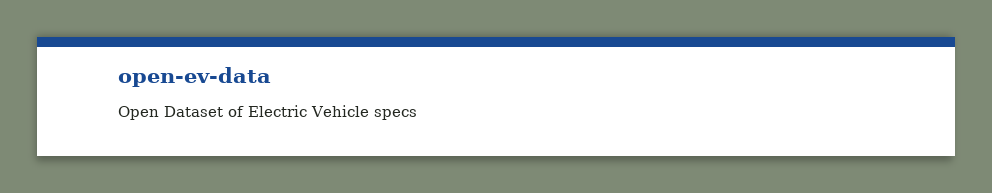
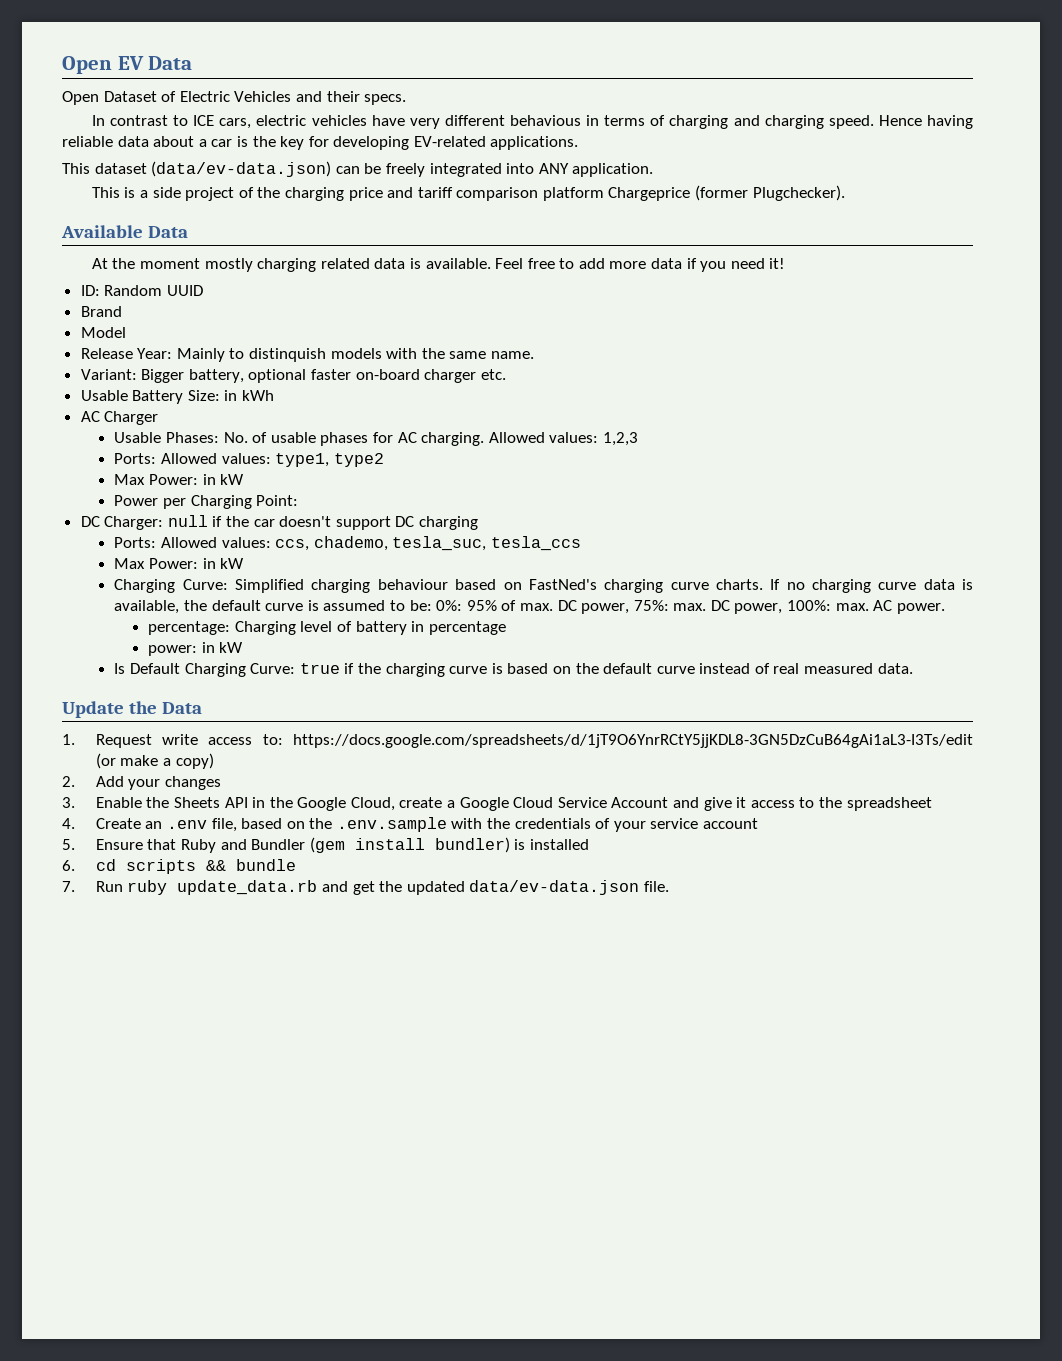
- open-ev-data
+ Open EV Data
- Open Dataset of Electric Vehicle specs
+ Open Dataset of Electric Vehicles and their specs.
+ In contrast to ICE cars, electric vehicles have very different behavious in terms of charging and charging speed. Hence having reliable data about a car is the key for developing EV-related applications.
+ This dataset (data/ev-data.json) can be freely integrated into ANY application.
+ This is a side project of the charging price and tariff comparison platform Chargeprice (former Plugchecker).
+ Available Data
+ At the moment mostly charging related data is available. Feel free to add more data if you need it!
+ ID: Random UUID
+ Brand
+ Model
+ Release Year: Mainly to distinquish models with the same name.
+ Variant: Bigger battery, optional faster on-board charger etc.
+ Usable Battery Size: in kWh
+ AC Charger
+ Usable Phases: No. of usable phases for AC charging. Allowed values: 1,2,3
+ Ports: Allowed values: type1, type2
+ Max Power: in kW
+ Power per Charging Point:
+ DC Charger: null if the car doesn't support DC charging
+ Ports: Allowed values: ccs, chademo, tesla_suc, tesla_ccs
+ Max Power: in kW
+ Charging Curve: Simplified charging behaviour based on FastNed's charging curve charts. If no charging curve data is available, the default curve is assumed to be: 0%: 95% of max. DC power, 75%: max. DC power, 100%: max. AC power.
+ percentage: Charging level of battery in percentage
+ power: in kW
+ Is Default Charging Curve: true if the charging curve is based on the default curve instead of real measured data.
+ Update the Data
+ 1. Request write access to: https://docs.google.com/spreadsheets/d/1jT9O6YnrRCtY5jjKDL8-3GN5DzCuB64gAi1aL3-I3Ts/edit (or make a copy)
+ 2. Add your changes
+ 3. Enable the Sheets API in the Google Cloud, create a Google Cloud Service Account and give it access to the spreadsheet
+ 4. Create an .env file, based on the .env.sample with the credentials of your service account
+ 5. Ensure that Ruby and Bundler (gem install bundler) is installed
+ 6. cd scripts && bundle
+ 7. Run ruby update_data.rb and get the updated data/ev-data.json file.

